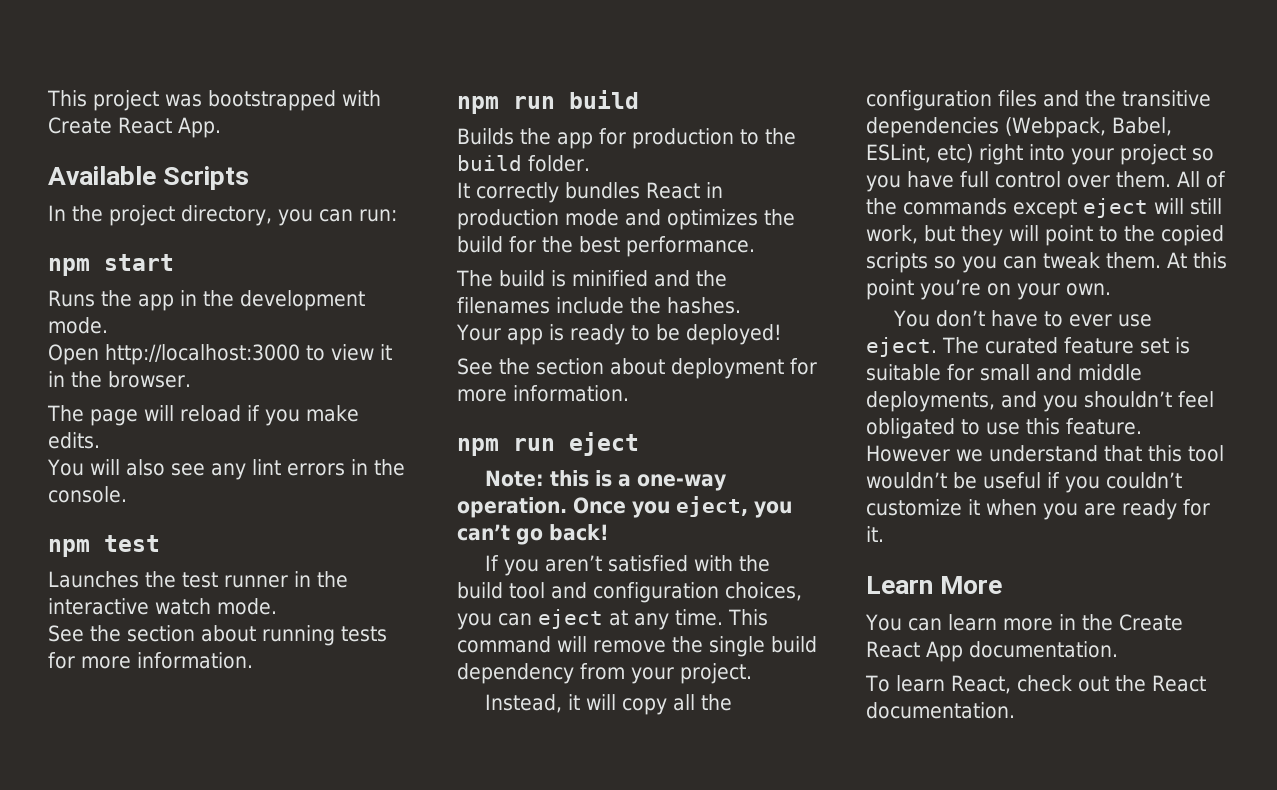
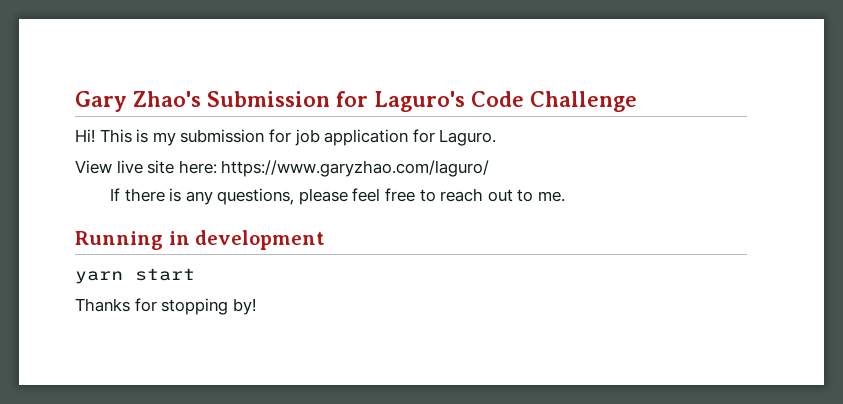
- This project was bootstrapped with Create React App.
- Available Scripts
- In the project directory, you can run:
- npm start
- Runs the app in the development mode.
- Open http://localhost:3000 to view it in the browser.
- The page will reload if you make edits.
- You will also see any lint errors in the console.
- npm test
- Launches the test runner in the interactive watch mode.
- See the section about running tests for more information.
- npm run build
- Builds the app for production to the build folder.
- It correctly bundles React in production mode and optimizes the build for the best performance.
- The build is minified and the filenames include the hashes.
- Your app is ready to be deployed!
- See the section about deployment for more information.
- npm run eject
- Note: this is a one-way operation. Once you eject, you can’t go back!
- If you aren’t satisfied with the build tool and configuration choices, you can eject at any time. This command will remove the single build dependency from your project.
- Instead, it will copy all the configuration files and the transitive dependencies (Webpack, Babel, ESLint, etc) right into your project so you have full control over them. All of the commands except eject will still work, but they will point to the copied scripts so you can tweak them. At this point you’re on your own.
- You don’t have to ever use eject. The curated feature set is suitable for small and middle deployments, and you shouldn’t feel obligated to use this feature. However we understand that this tool wouldn’t be useful if you couldn’t customize it when you are ready for it.
- Learn More
- You can learn more in the Create React App documentation.
- To learn React, check out the React documentation.
+ Gary Zhao's Submission for Laguro's Code Challenge
+ Hi! This is my submission for job application for Laguro.
+ View live site here: https://www.garyzhao.com/laguro/
+ If there is any questions, please feel free to reach out to me.
+ Running in development
+ yarn start
+ Thanks for stopping by!

